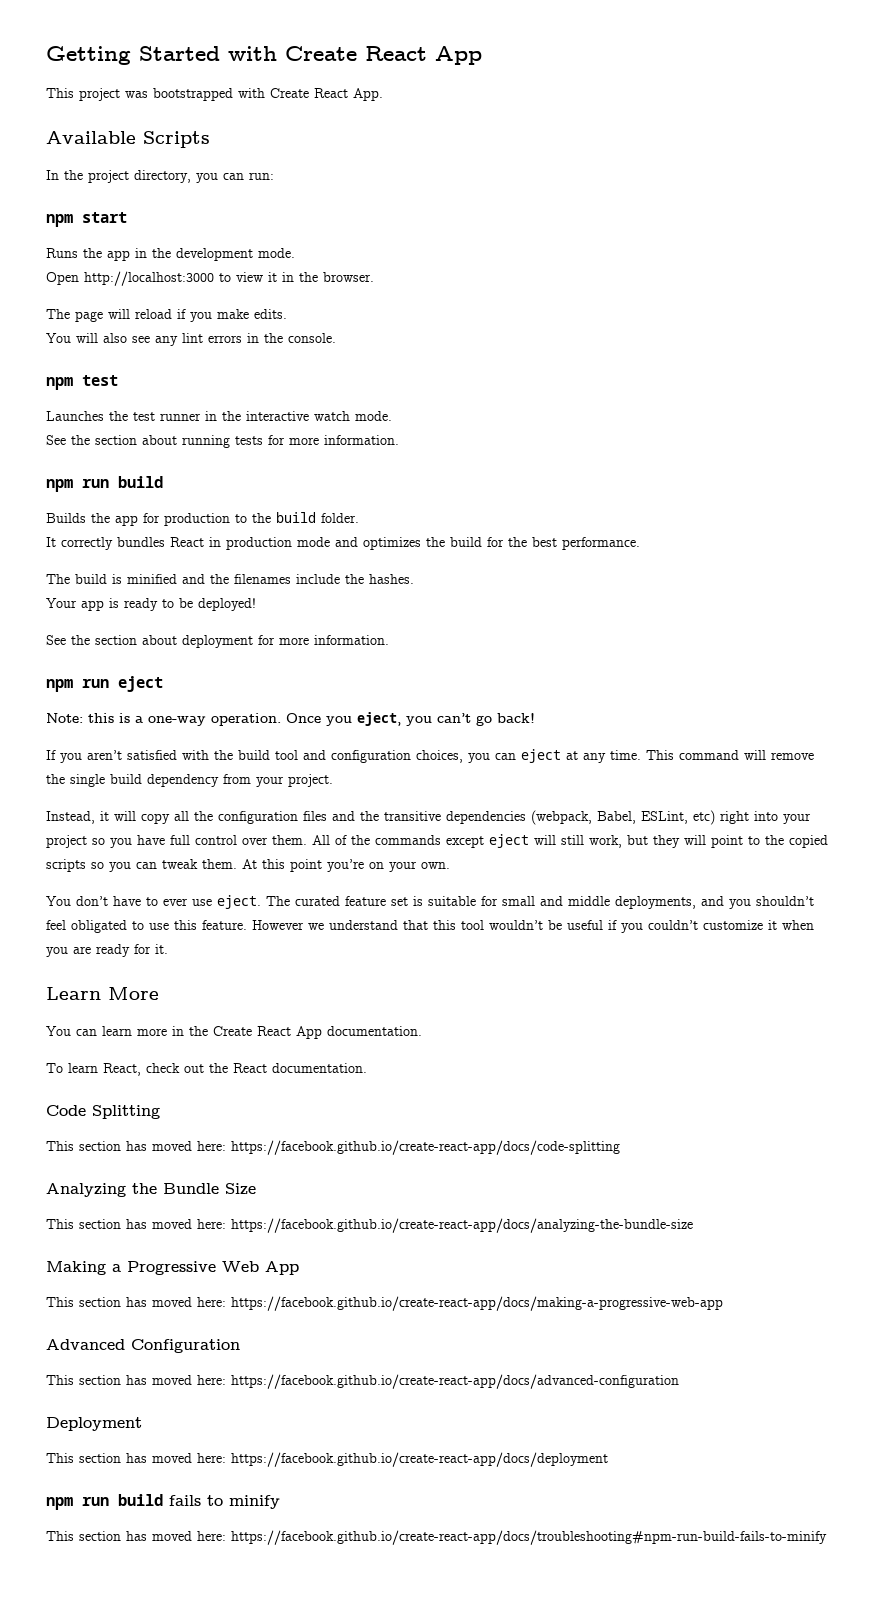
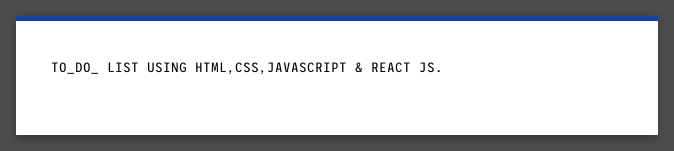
- Getting Started with Create React App
- This project was bootstrapped with Create React App.
- Available Scripts
- In the project directory, you can run:
- npm start
- Runs the app in the development mode.
- Open http://localhost:3000 to view it in the browser.
- The page will reload if you make edits.
- You will also see any lint errors in the console.
- npm test
- Launches the test runner in the interactive watch mode.
- See the section about running tests for more information.
- npm run build
- Builds the app for production to the build folder.
- It correctly bundles React in production mode and optimizes the build for the best performance.
- The build is minified and the filenames include the hashes.
- Your app is ready to be deployed!
- See the section about deployment for more information.
- npm run eject
- Note: this is a one-way operation. Once you eject, you can’t go back!
- If you aren’t satisfied with the build tool and configuration choices, you can eject at any time. This command will remove the single build dependency from your project.
- Instead, it will copy all the configuration files and the transitive dependencies (webpack, Babel, ESLint, etc) right into your project so you have full control over them. All of the commands except eject will still work, but they will point to the copied scripts so you can tweak them. At this point you’re on your own.
- You don’t have to ever use eject. The curated feature set is suitable for small and middle deployments, and you shouldn’t feel obligated to use this feature. However we understand that this tool wouldn’t be useful if you couldn’t customize it when you are ready for it.
- Learn More
- You can learn more in the Create React App documentation.
- To learn React, check out the React documentation.
- Code Splitting
- This section has moved here: https://facebook.github.io/create-react-app/docs/code-splitting
- Analyzing the Bundle Size
- This section has moved here: https://facebook.github.io/create-react-app/docs/analyzing-the-bundle-size
- Making a Progressive Web App
- This section has moved here: https://facebook.github.io/create-react-app/docs/making-a-progressive-web-app
- Advanced Configuration
- This section has moved here: https://facebook.github.io/create-react-app/docs/advanced-configuration
- Deployment
- This section has moved here: https://facebook.github.io/create-react-app/docs/deployment
- npm run build fails to minify
- This section has moved here: https://facebook.github.io/create-react-app/docs/troubleshooting#npm-run-build-fails-to-minify
+ TO_DO_ LIST USING HTML,CSS,JAVASCRIPT & REACT JS.

